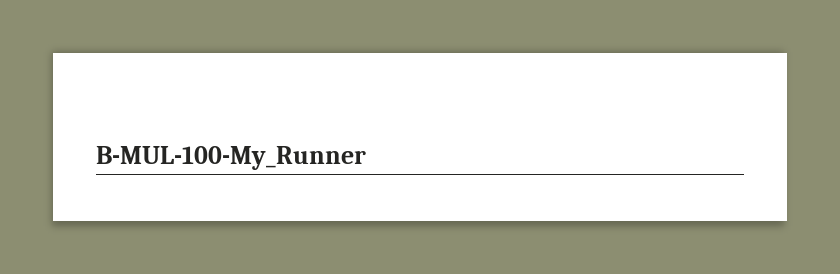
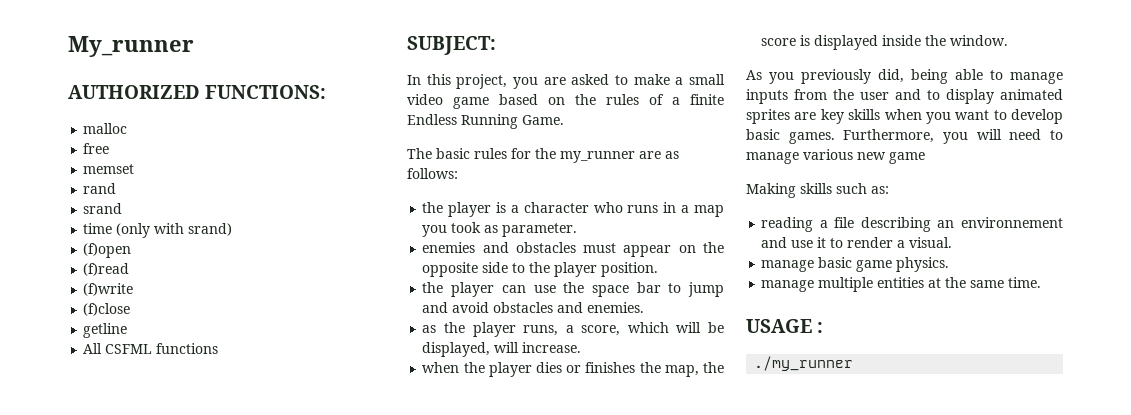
- B-MUL-100-My_Runner
+ My_runner
+ AUTHORIZED FUNCTIONS:
+ malloc
+ free
+ memset
+ rand
+ srand
+ time (only with srand)
+ (f)open
+ (f)read
+ (f)write
+ (f)close
+ getline
+ All CSFML functions
+ SUBJECT:
+ In this project, you are asked to make a small video game based on the rules of a finite Endless Running Game.
+ The basic rules for the my_runner are as follows:
+ the player is a character who runs in a map you took as parameter.
+ enemies and obstacles must appear on the opposite side to the player position.
+ the player can use the space bar to jump and avoid obstacles and enemies.
+ as the player runs, a score, which will be displayed, will increase.
+ when the player dies or finishes the map, the score is displayed inside the window.
+ As you previously did, being able to manage inputs from the user and to display animated sprites are key skills when you want to develop basic games. Furthermore, you will need to manage various new game
+ Making skills such as:
+ reading a file describing an environnement and use it to render a visual.
+ manage basic game physics.
+ manage multiple entities at the same time.
+ USAGE :
+ ./my_runner

